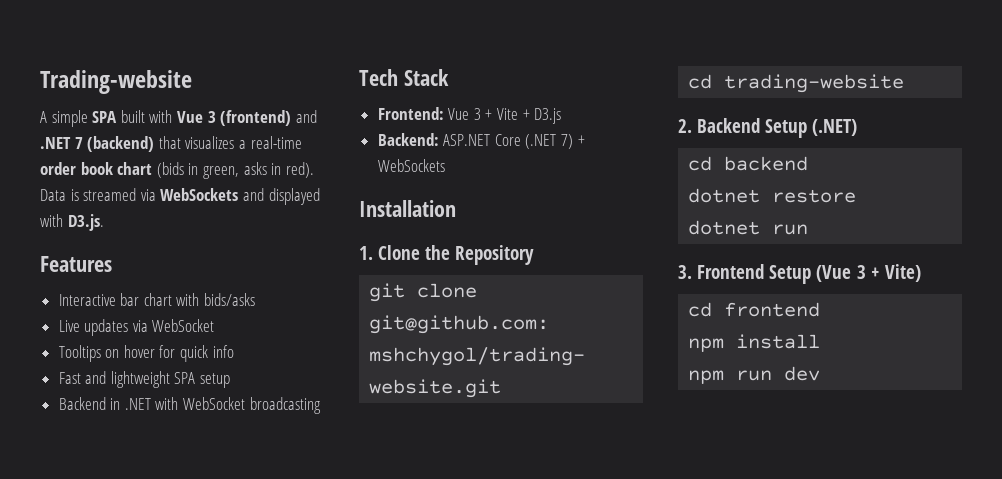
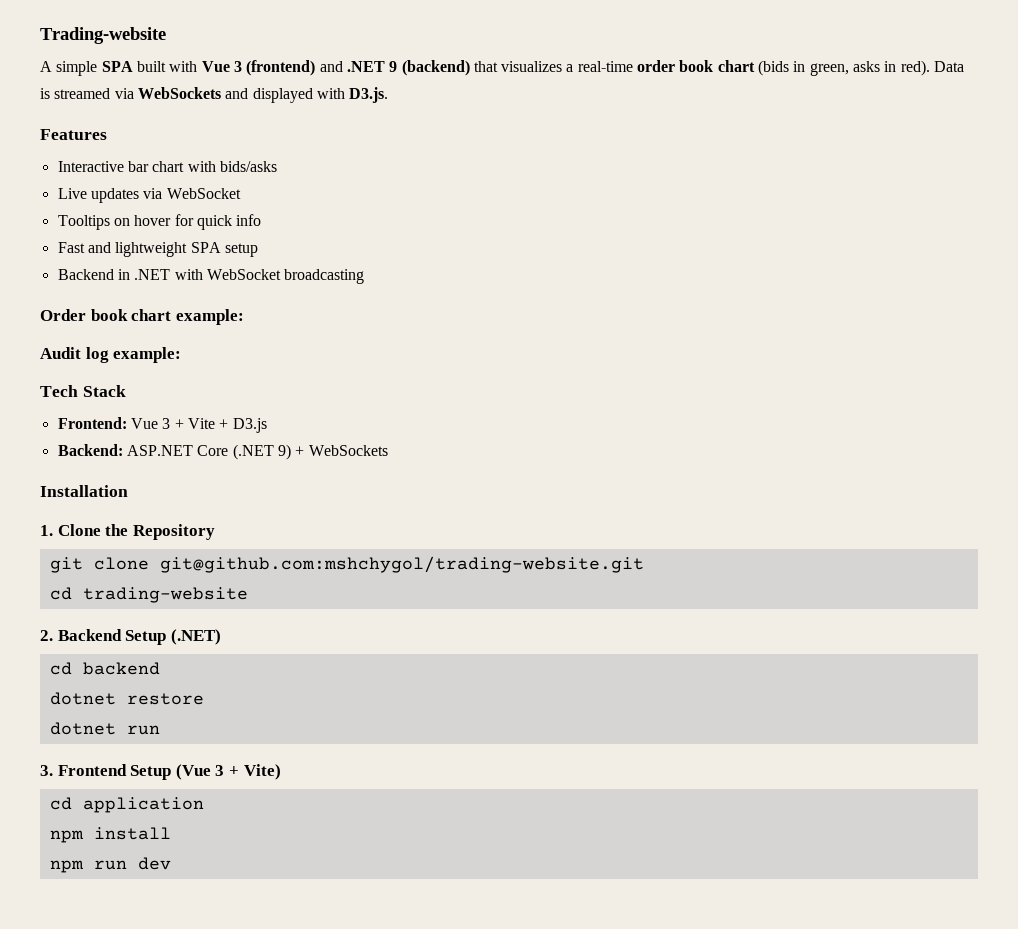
- A simple SPA built with Vue 3 (frontend) and .NET 7 (backend) that visualizes a real-time order book chart (bids in green, asks in red).
+ A simple SPA built with Vue 3 (frontend) and .NET 9 (backend) that visualizes a real-time order book chart (bids in green, asks in red).
+ Order book chart example:
+ Audit log example:
- Backend: ASP.NET Core (.NET 7) + WebSockets
+ Backend: ASP.NET Core (.NET 9) + WebSockets
- cd frontend
+ cd application

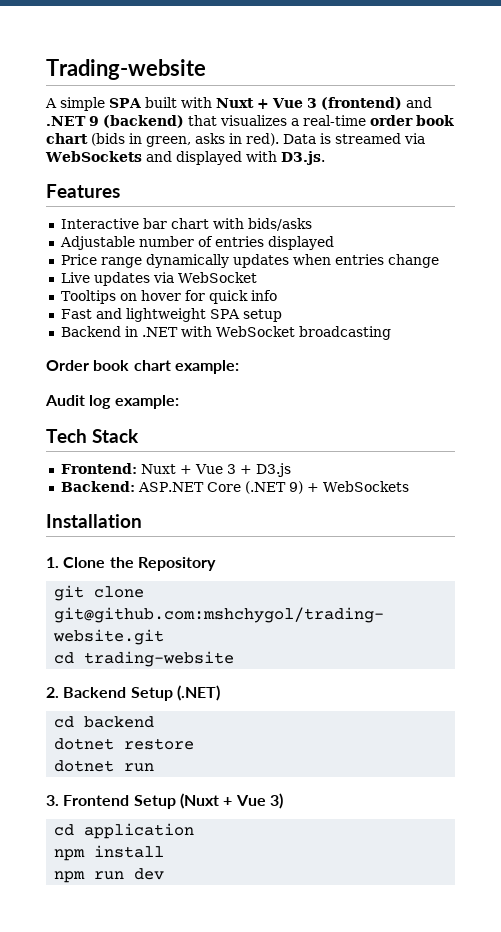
- A simple SPA built with Vue 3 (frontend) and .NET 9 (backend) that visualizes a real-time order book chart (bids in green, asks in red).
+ A simple SPA built with Nuxt + Vue 3 (frontend) and .NET 9 (backend) that visualizes a real-time order book chart (bids in green, asks in red).
+ Adjustable number of entries displayed
+ Price range dynamically updates when entries change
- Frontend: Vue 3 + Vite + D3.js
+ Frontend: Nuxt + Vue 3 + D3.js
- 3. Frontend Setup (Vue 3 + Vite)
+ 3. Frontend Setup (Nuxt + Vue 3)

